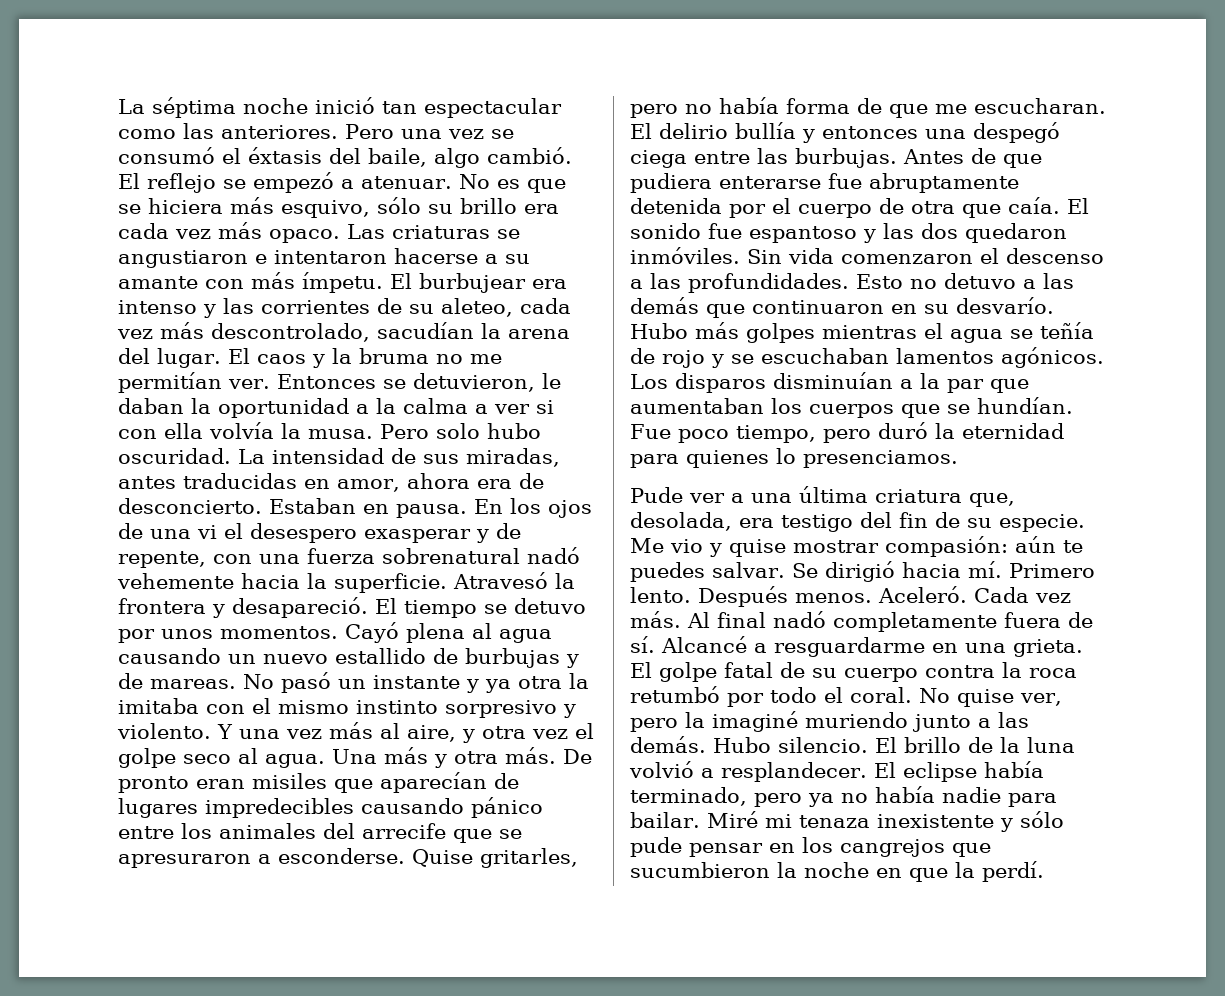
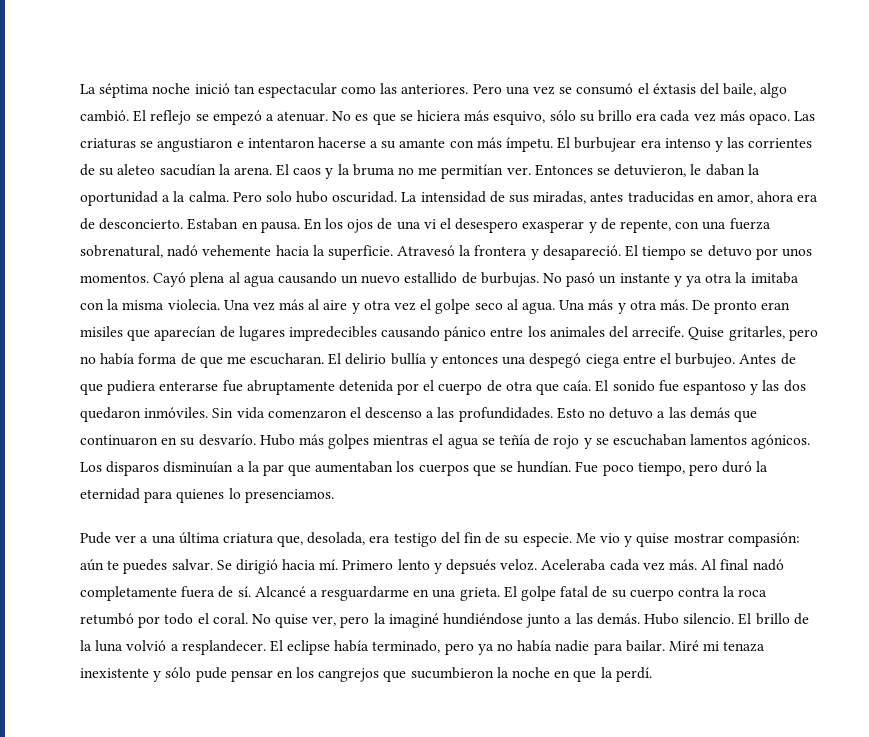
- El burbujear era intenso y las corrientes de su aleteo, cada vez más descontrolado, sacudían la arena del lugar.
+ El burbujear era intenso y las corrientes de su aleteo sacudían la arena.
- Entonces se detuvieron, le daban la oportunidad a la calma a ver si con ella volvía la musa.
+ Entonces se detuvieron, le daban la oportunidad a la calma.
- En los ojos de una vi el desespero exasperar y de repente, con una fuerza sobrenatural nadó vehemente hacia la superficie.
+ En los ojos de una vi el desespero exasperar y de repente, con una fuerza sobrenatural, nadó vehemente hacia la superficie.
- Cayó plena al agua causando un nuevo estallido de burbujas y de mareas.
+ Cayó plena al agua causando un nuevo estallido de burbujas.
- No pasó un instante y ya otra la imitaba con el mismo instinto sorpresivo y violento. Y una vez más al aire, y otra vez el golpe seco al agua.
+ No pasó un instante y ya otra la imitaba con la misma violecia. Una vez más al aire y otra vez el golpe seco al agua.
- De pronto eran misiles que aparecían de lugares impredecibles causando pánico entre los animales del arrecife que se apresuraron a esconderse.
+ De pronto eran misiles que aparecían de lugares impredecibles causando pánico entre los animales del arrecife.
- El delirio bullía y entonces una despegó ciega entre las burbujas.
+ El delirio bullía y entonces una despegó ciega entre el burbujeo.
- Primero lento. Después menos. Aceleró. Cada vez más.
+ Primero lento y depsués veloz. Aceleraba cada vez más.
- No quise ver, pero la imaginé muriendo junto a las demás.
+ No quise ver, pero la imaginé hundiéndose junto a las demás.

